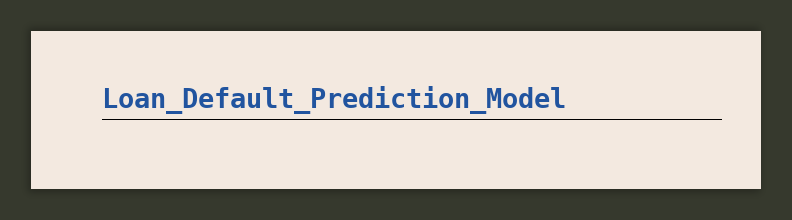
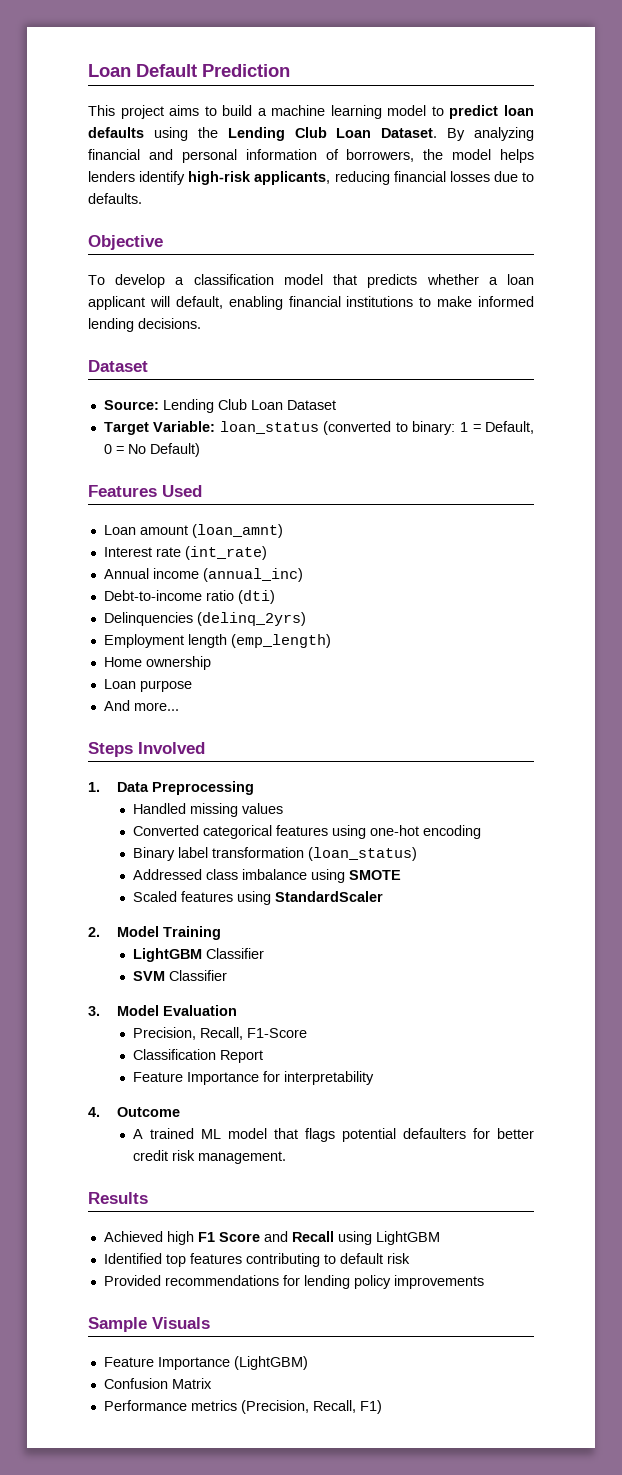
- Loan_Default_Prediction_Model
+ Loan Default Prediction
+ This project aims to build a machine learning model to predict loan defaults using the Lending Club Loan Dataset. By analyzing financial and personal information of borrowers, the model helps lenders identify high-risk applicants, reducing financial losses due to defaults.
+ Objective
+ To develop a classification model that predicts whether a loan applicant will default, enabling financial institutions to make informed lending decisions.
+ Dataset
+ Source: Lending Club Loan Dataset
+ Target Variable: loan_status (converted to binary: 1 = Default, 0 = No Default)
+ Features Used
+ Loan amount (loan_amnt)
+ Interest rate (int_rate)
+ Annual income (annual_inc)
+ Debt-to-income ratio (dti)
+ Delinquencies (delinq_2yrs)
+ Employment length (emp_length)
+ Home ownership
+ Loan purpose
+ And more...
+ Steps Involved
+ 1. Data Preprocessing
+ Handled missing values
+ Converted categorical features using one-hot encoding
+ Binary label transformation (loan_status)
+ Addressed class imbalance using SMOTE
+ Scaled features using StandardScaler
+ 2. Model Training
+ LightGBM Classifier
+ SVM Classifier
+ 3. Model Evaluation
+ Precision, Recall, F1-Score
+ Classification Report
+ Feature Importance for interpretability
+ 4. Outcome
+ A trained ML model that flags potential defaulters for better credit risk management.
+ Results
+ Achieved high F1 Score and Recall using LightGBM
+ Identified top features contributing to default risk
+ Provided recommendations for lending policy improvements
+ Sample Visuals
+ Feature Importance (LightGBM)
+ Confusion Matrix
+ Performance metrics (Precision, Recall, F1)

